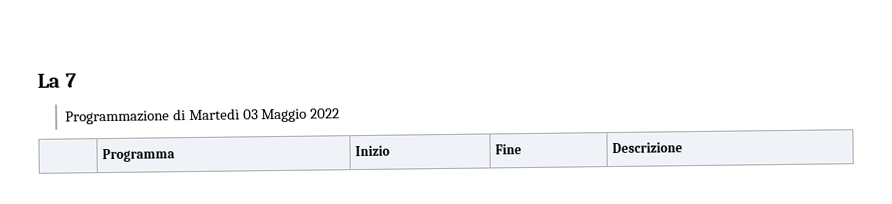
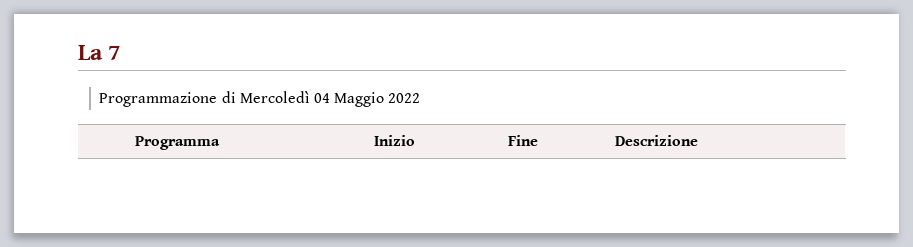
- Programmazione di Martedì 03 Maggio 2022
+ Programmazione di Mercoledì 04 Maggio 2022

